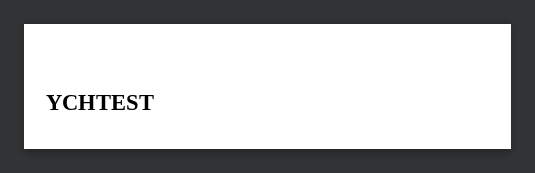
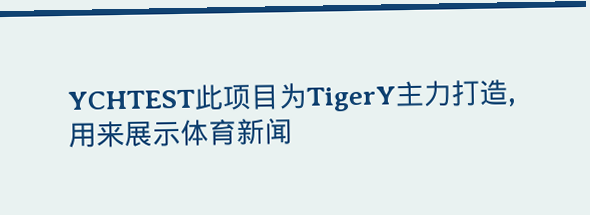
- YCHTEST
+ YCHTEST此项目为TigerY主力打造,用来展示体育新闻

